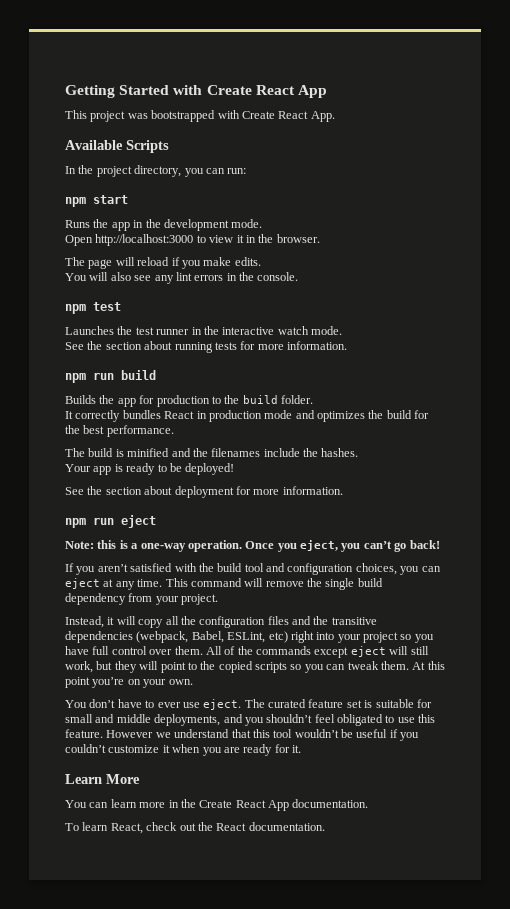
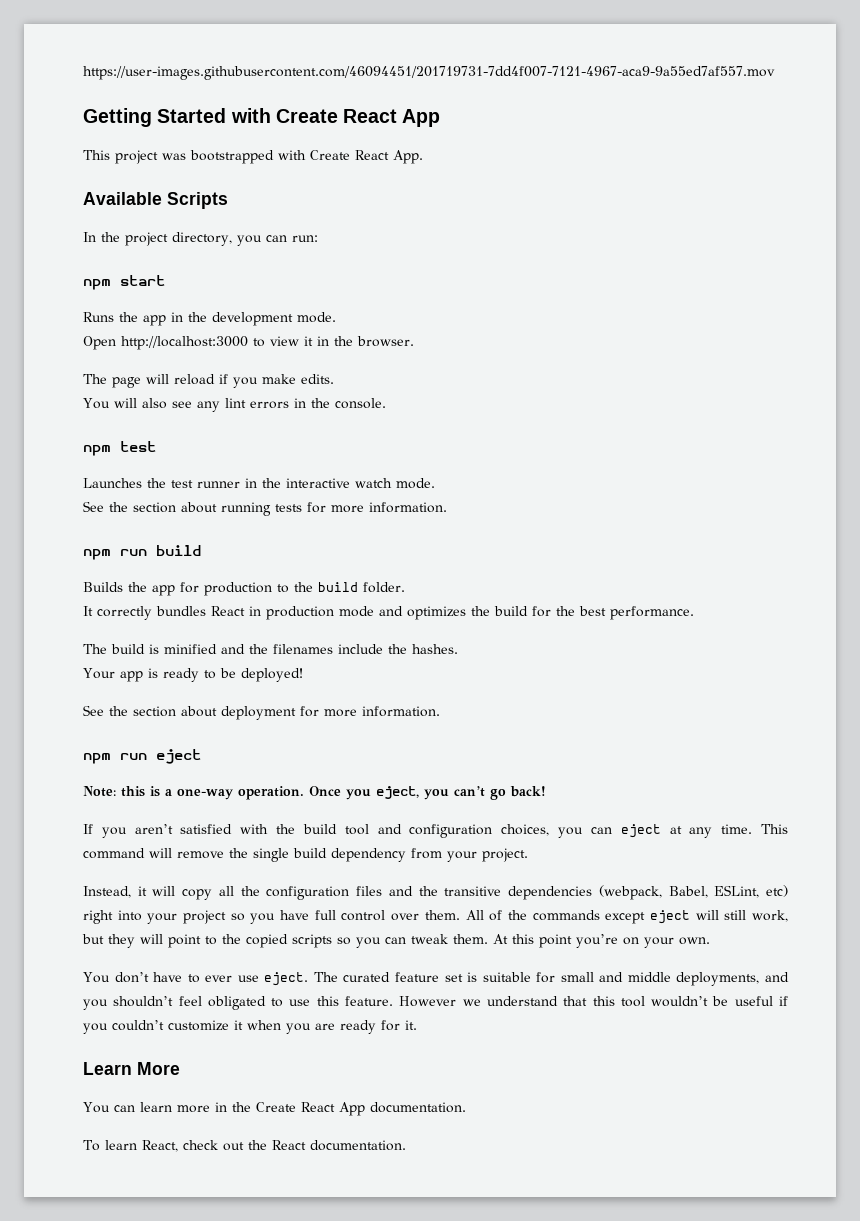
+ https://user-images.githubusercontent.com/46094451/201719731-7dd4f007-7121-4967-aca9-9a55ed7af557.mov

